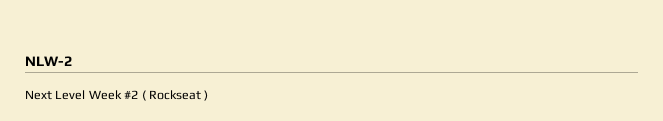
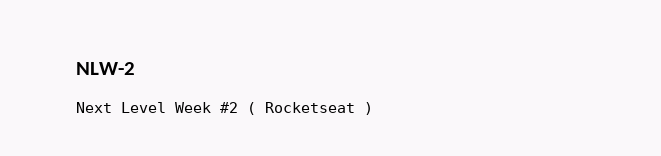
- Next Level Week #2 ( Rockseat )
+ Next Level Week #2 ( Rocketseat )

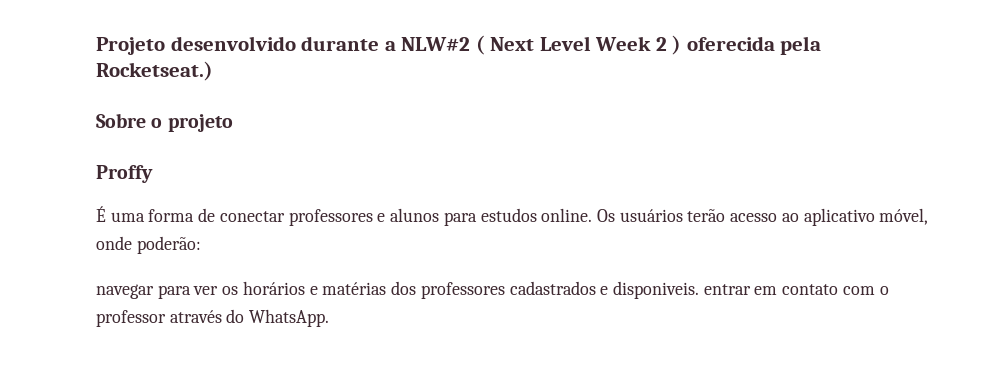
- NLW-2
- Next Level Week #2 ( Rocketseat )
+ Projeto desenvolvido durante a NLW#2 ( Next Level Week 2 ) oferecida pela Rocketseat.)
+ Sobre o projeto
+ Proffy
+ É uma forma de conectar professores e alunos para estudos online. Os usuários terão acesso ao aplicativo móvel, onde poderão:
+ navegar para ver os horários e matérias dos professores cadastrados e disponiveis. entrar em contato com o professor através do WhatsApp.

